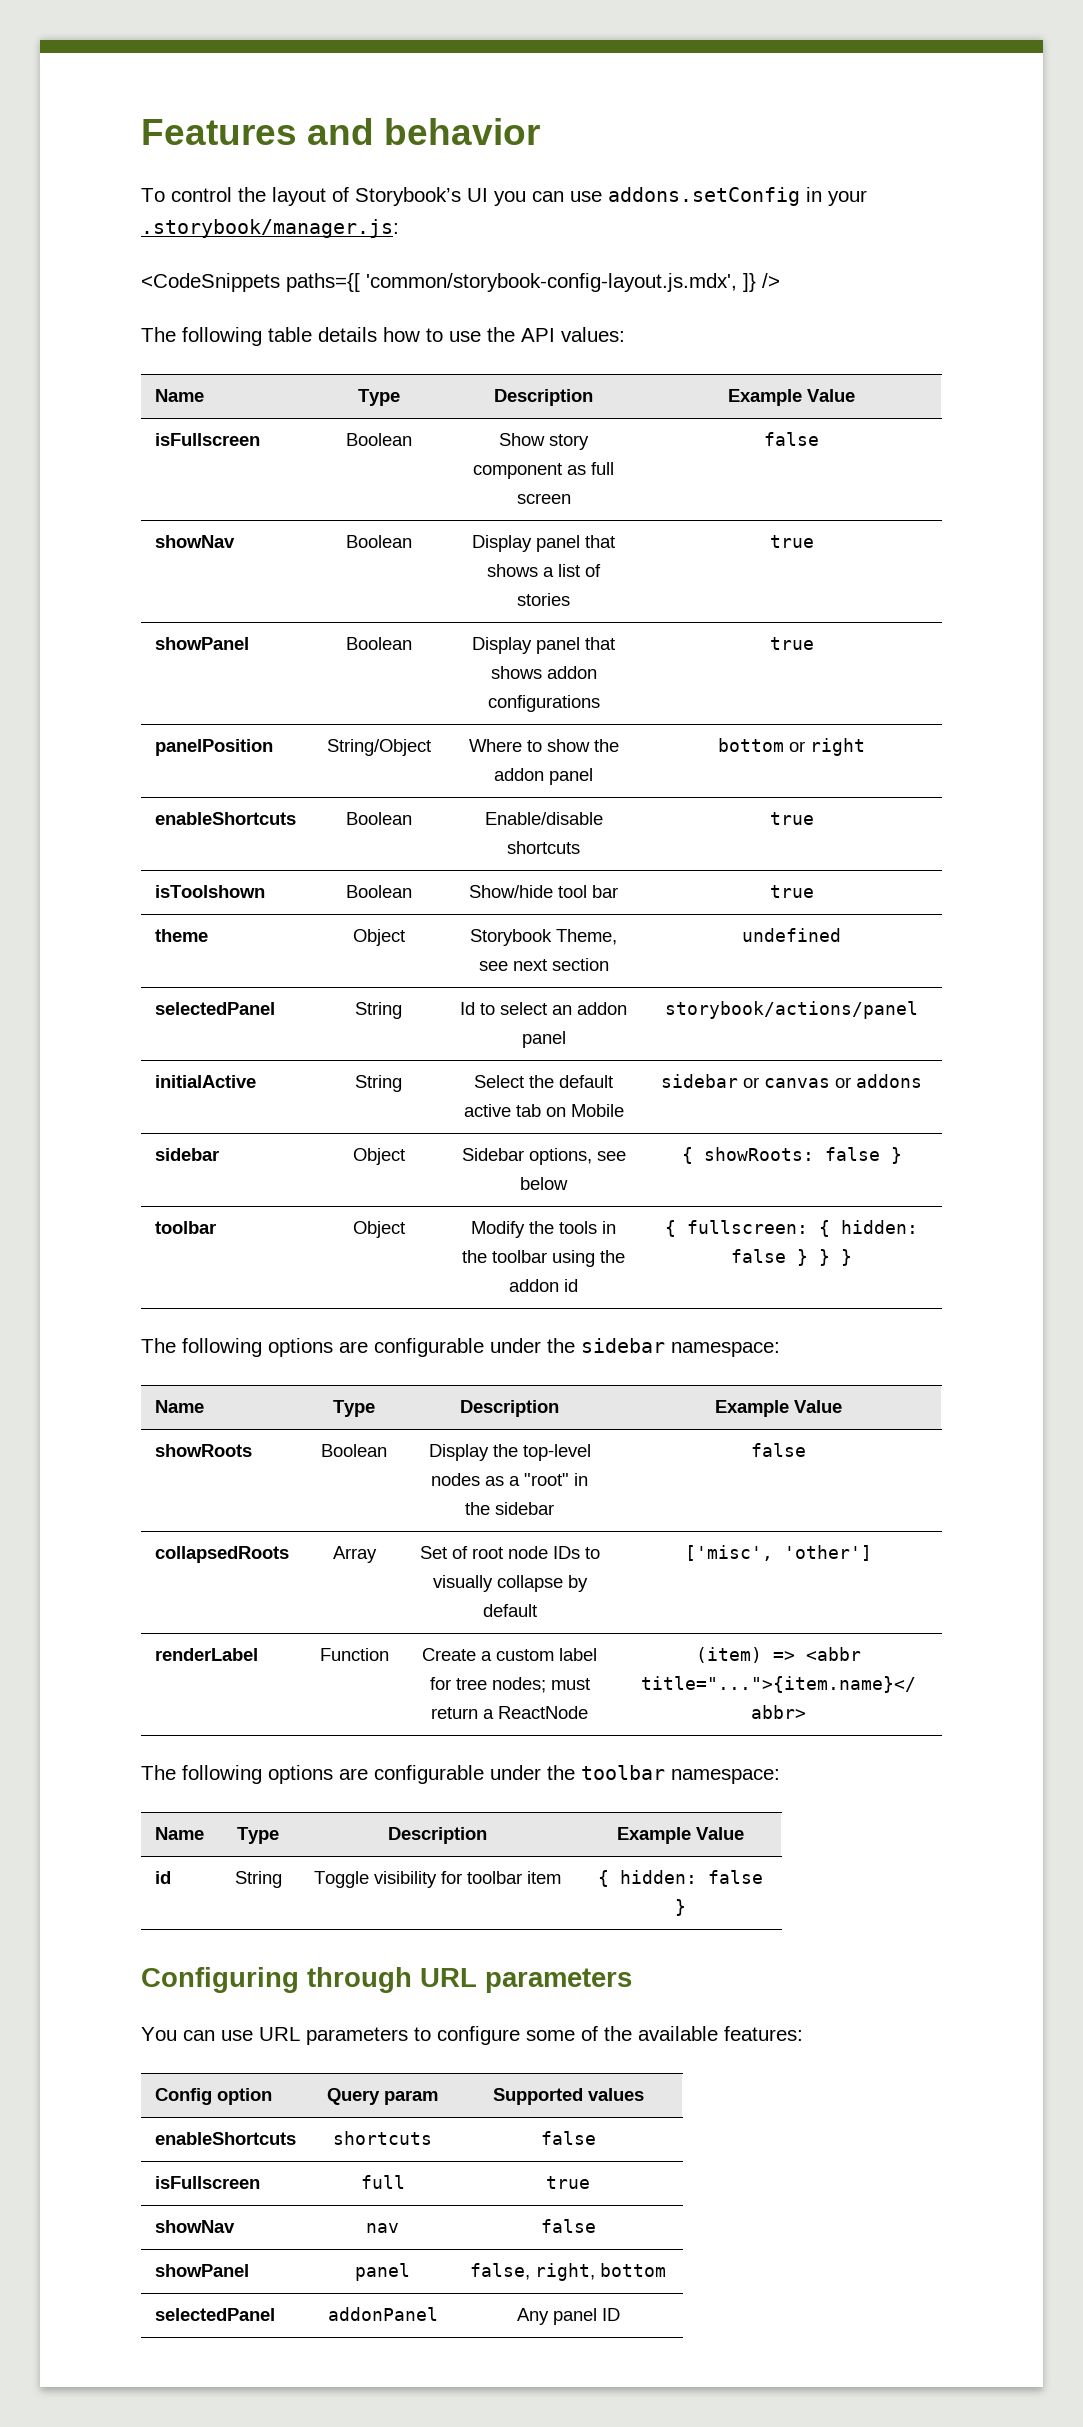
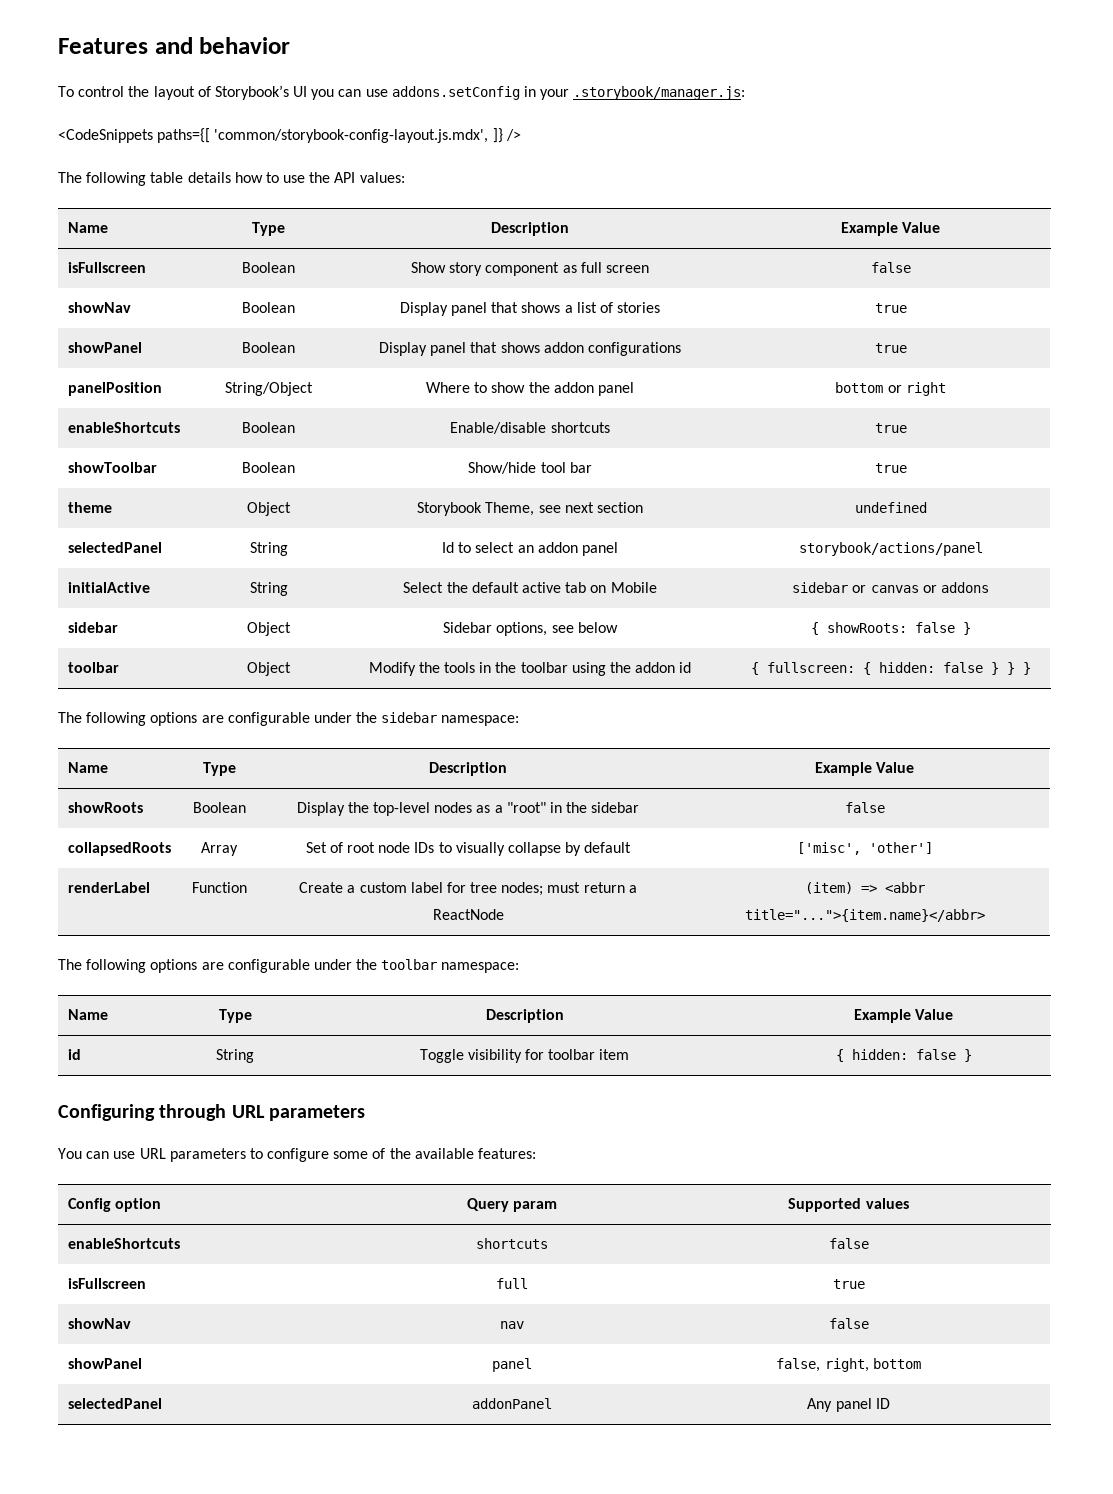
- isToolshown | Boolean | Show/hide tool bar | true
+ showToolbar | Boolean | Show/hide tool bar | true

